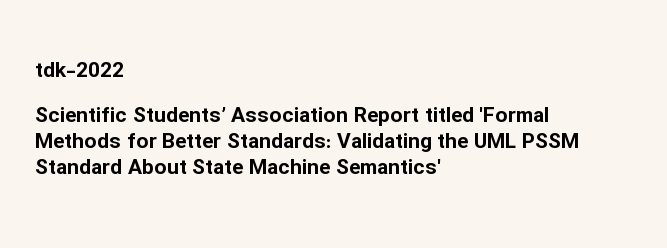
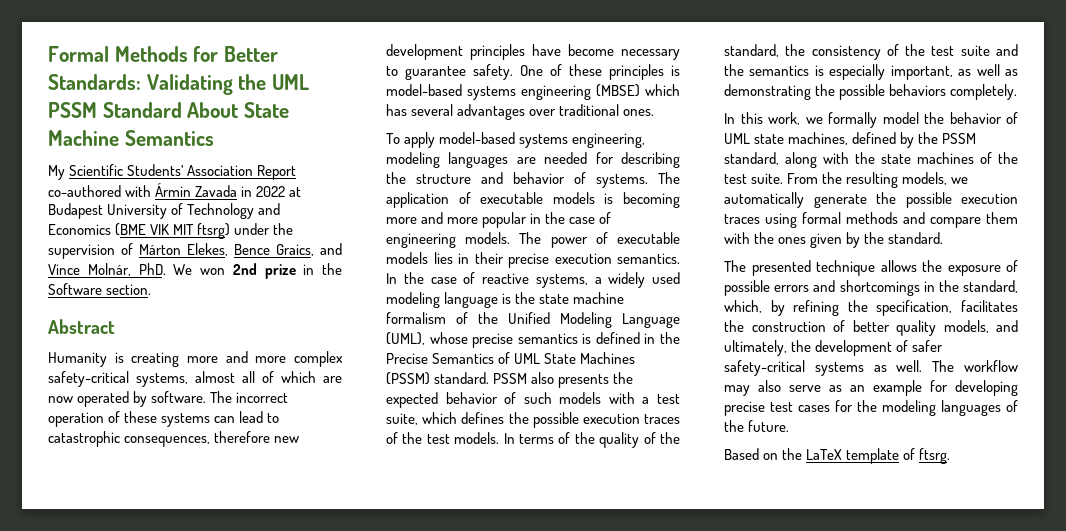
- tdk-2022
- Scientific Students’ Association Report titled 'Formal Methods for Better Standards: Validating the UML PSSM Standard About State Machine Semantics'
+ Formal Methods for Better Standards: Validating the UML PSSM Standard About State Machine Semantics
+ My Scientific Students’ Association Report co-authored with Ármin Zavada in 2022 at Budapest University of Technology and Economics (BME VIK MIT ftsrg) under the supervision of Márton Elekes, Bence Graics, and Vince Molnár, PhD. We won 2nd prize in the Software section.
+ Abstract
+ Humanity is creating more and more complex safety-critical systems, almost all of which are now operated by software. The incorrect operation of these systems can lead to catastrophic consequences, therefore new development principles have become necessary to guarantee safety. One of these principles is model-based systems engineering (MBSE) which has several advantages over traditional ones.
+ To apply model-based systems engineering, modeling languages are needed for describing the structure and behavior of systems. The application of executable models is becoming more and more popular in the case of engineering models. The power of executable models lies in their precise execution semantics. In the case of reactive systems, a widely used modeling language is the state machine formalism of the Unified Modeling Language (UML), whose precise semantics is defined in the Precise Semantics of UML State Machines (PSSM) standard. PSSM also presents the expected behavior of such models with a test suite, which defines the possible execution traces of the test models. In terms of the quality of the standard, the consistency of the test suite and the semantics is especially important, as well as demonstrating the possible behaviors completely.
+ In this work, we formally model the behavior of UML state machines, defined by the PSSM standard, along with the state machines of the test suite. From the resulting models, we automatically generate the possible execution traces using formal methods and compare them with the ones given by the standard.
+ The presented technique allows the exposure of possible errors and shortcomings in the standard, which, by refining the specification, facilitates the construction of better quality models, and ultimately, the development of safer safety-critical systems as well. The workflow may also serve as an example for developing precise test cases for the modeling languages of the future.
+ Based on the LaTeX template of ftsrg.

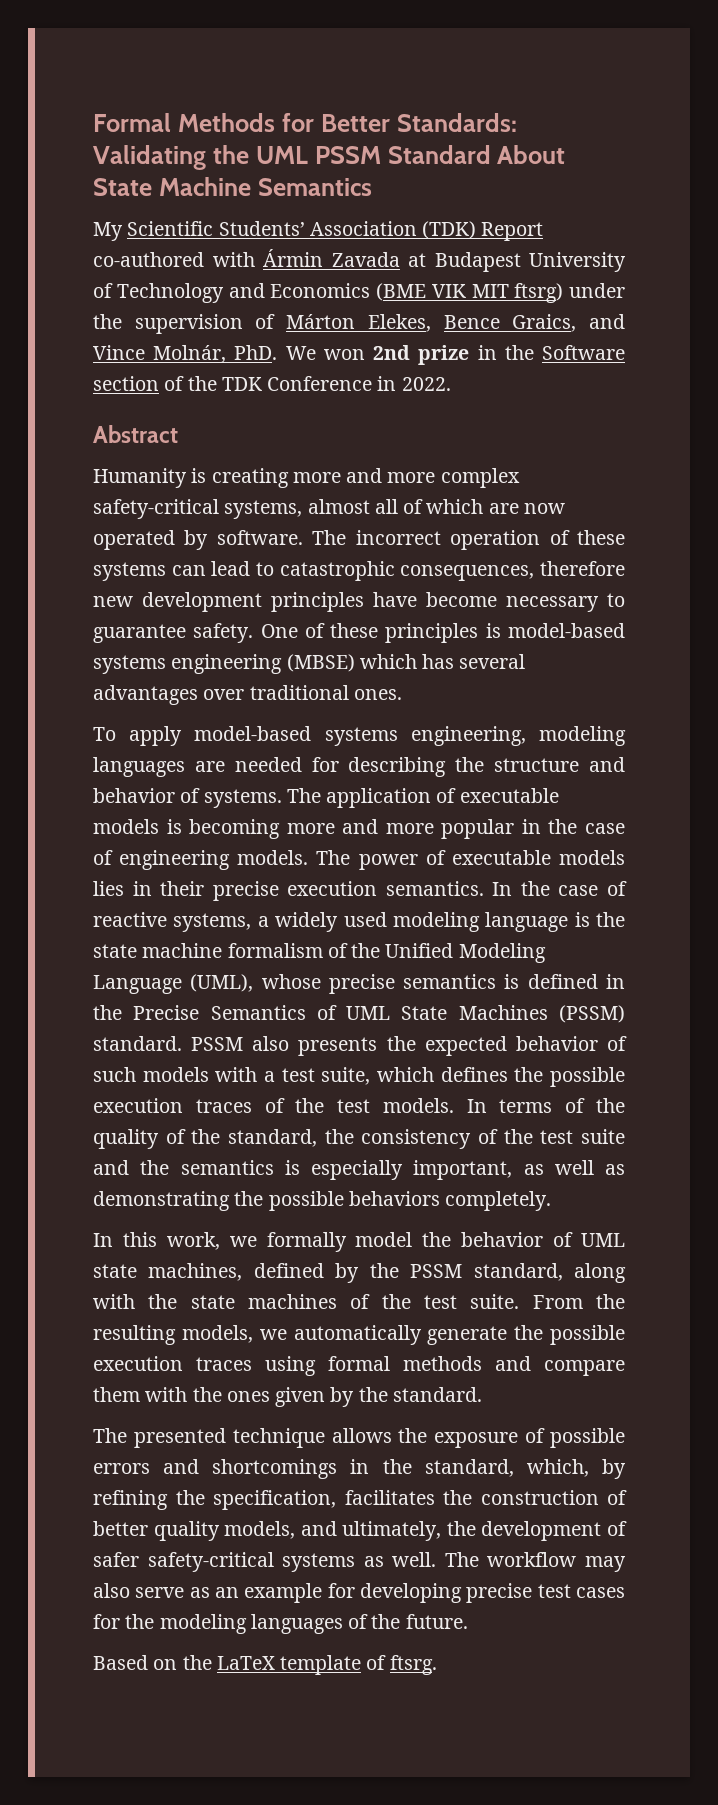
- My Scientific Students’ Association Report co-authored with Ármin Zavada in 2022 at Budapest University of Technology and Economics (BME VIK MIT ftsrg) under the supervision of Márton Elekes, Bence Graics, and Vince Molnár, PhD. We won 2nd prize in the Software section.
+ My Scientific Students’ Association (TDK) Report co-authored with Ármin Zavada at Budapest University of Technology and Economics (BME VIK MIT ftsrg) under the supervision of Márton Elekes, Bence Graics, and Vince Molnár, PhD. We won 2nd prize in the Software section of the TDK Conference in 2022.

